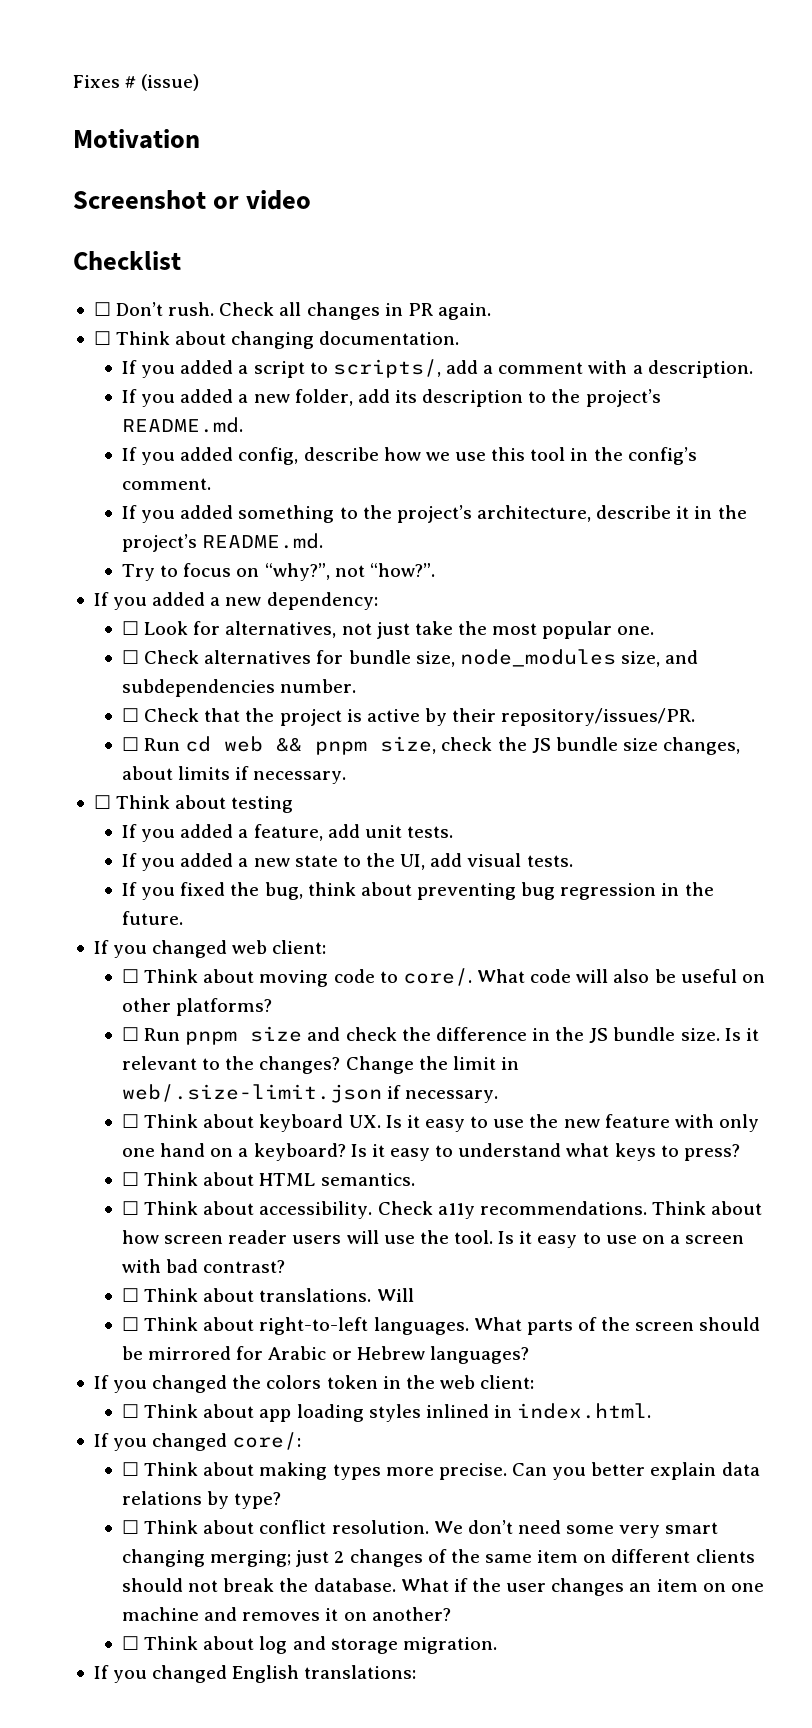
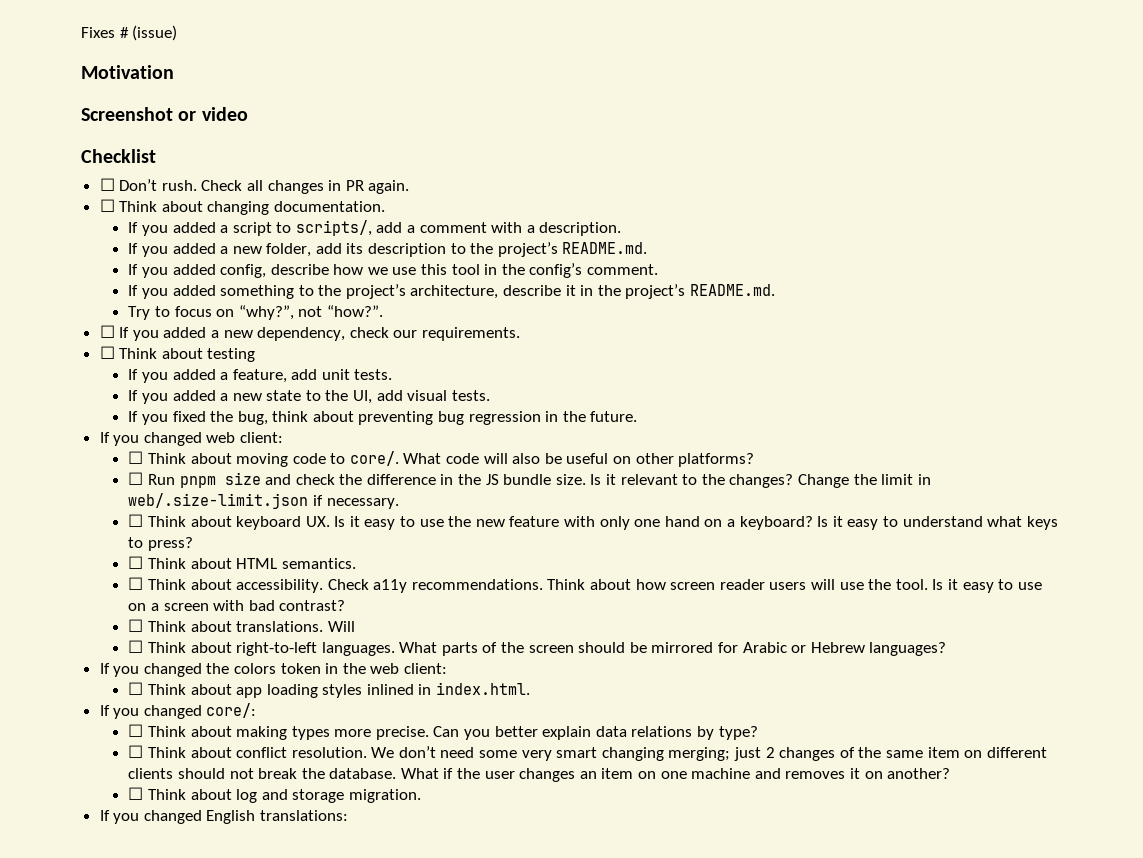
- If you added a new dependency:
- ☐ Look for alternatives, not just take the most popular one.
- ☐ Check alternatives for bundle size, node_modules size, and subdependencies number.
- ☐ Check that the project is active by their repository/issues/PR.
- ☐ Run cd web && pnpm size, check the JS bundle size changes, about limits if necessary.
+ ☐ If you added a new dependency, check our requirements.

